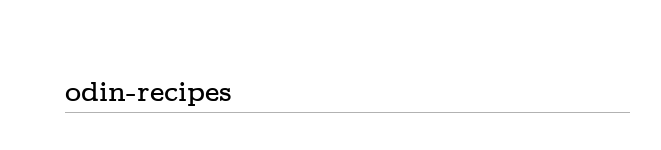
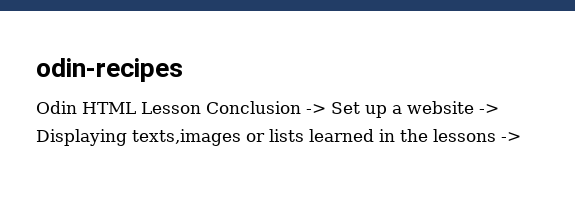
+ Odin HTML Lesson Conclusion -> Set up a website -> Displaying texts,images or lists learned in the lessons ->

